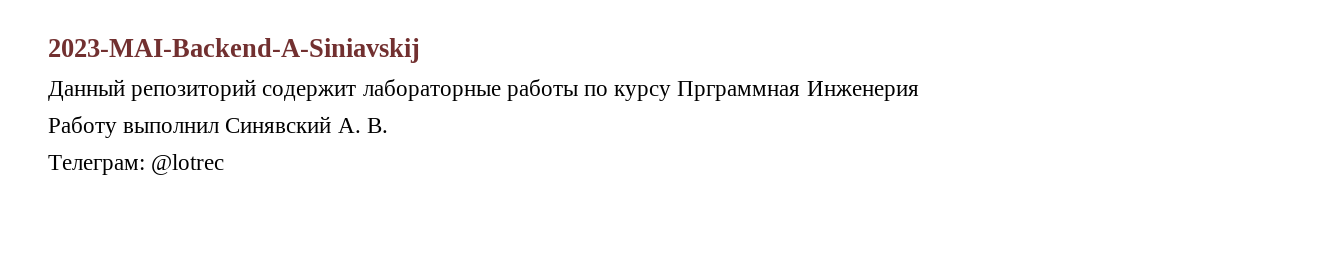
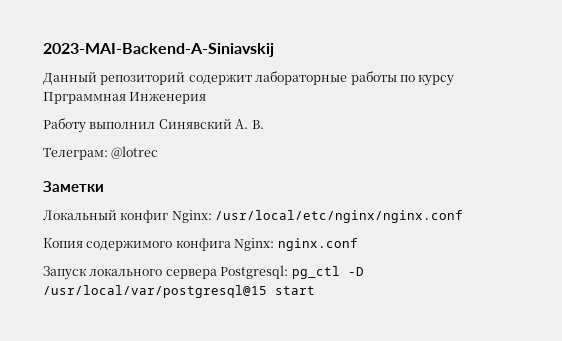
+ Заметки
+ Локальный конфиг Nginx: /usr/local/etc/nginx/nginx.conf
+ Копия содержимого конфига Nginx: nginx.conf
+ Запуск локального сервера Postgresql: pg_ctl -D /usr/local/var/postgresql@15 start

